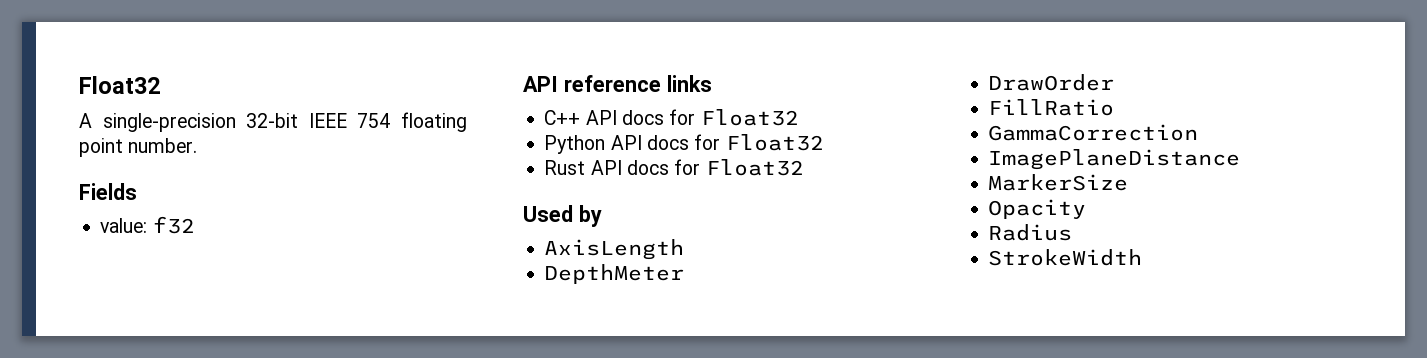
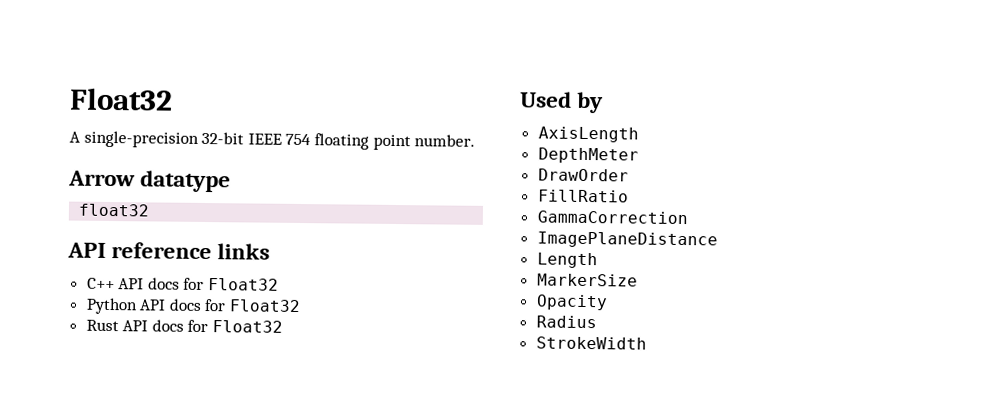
- Fields
- value: f32
+ Arrow datatype
+ float32
+ Length

